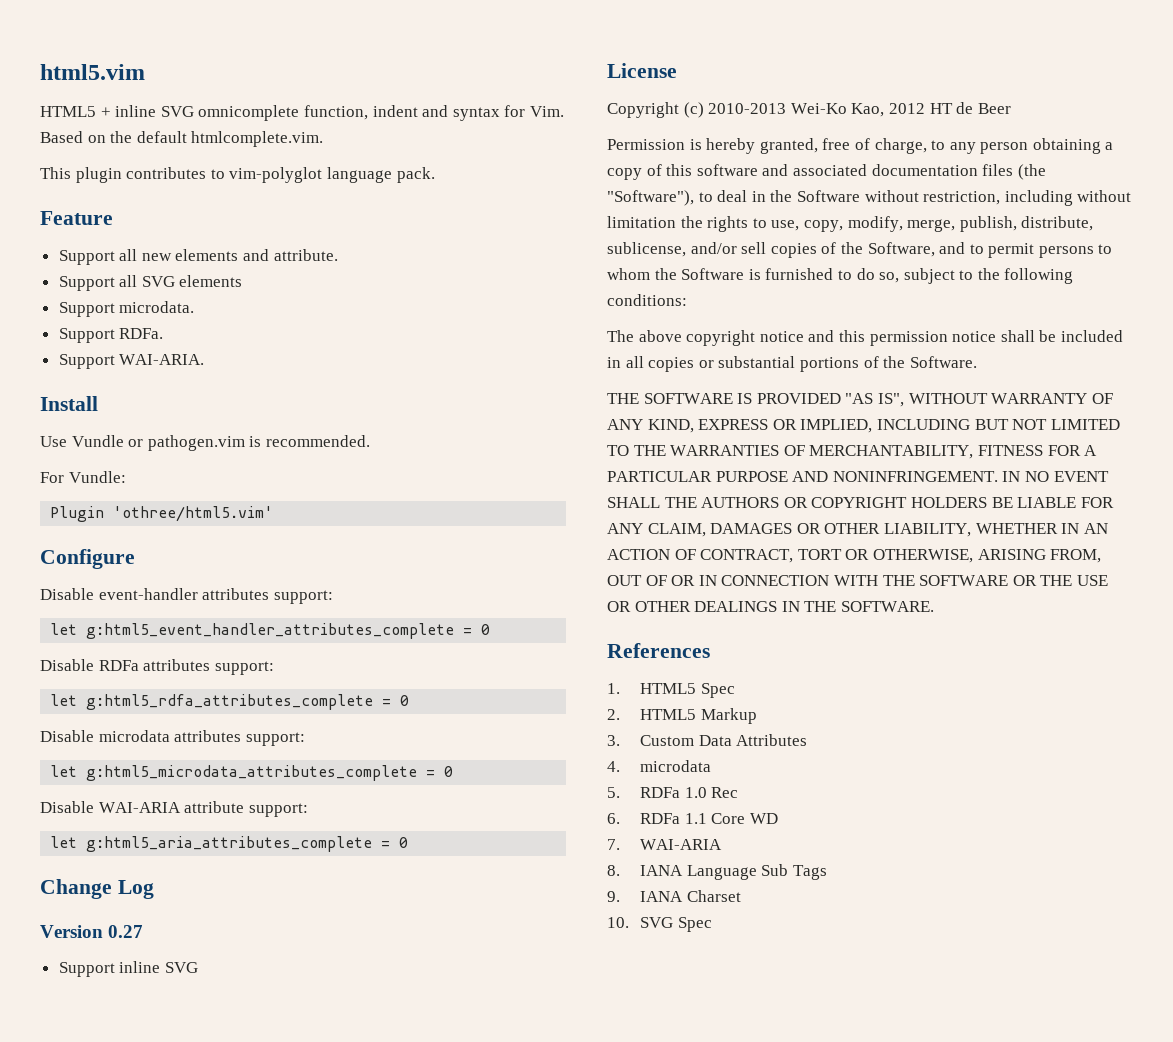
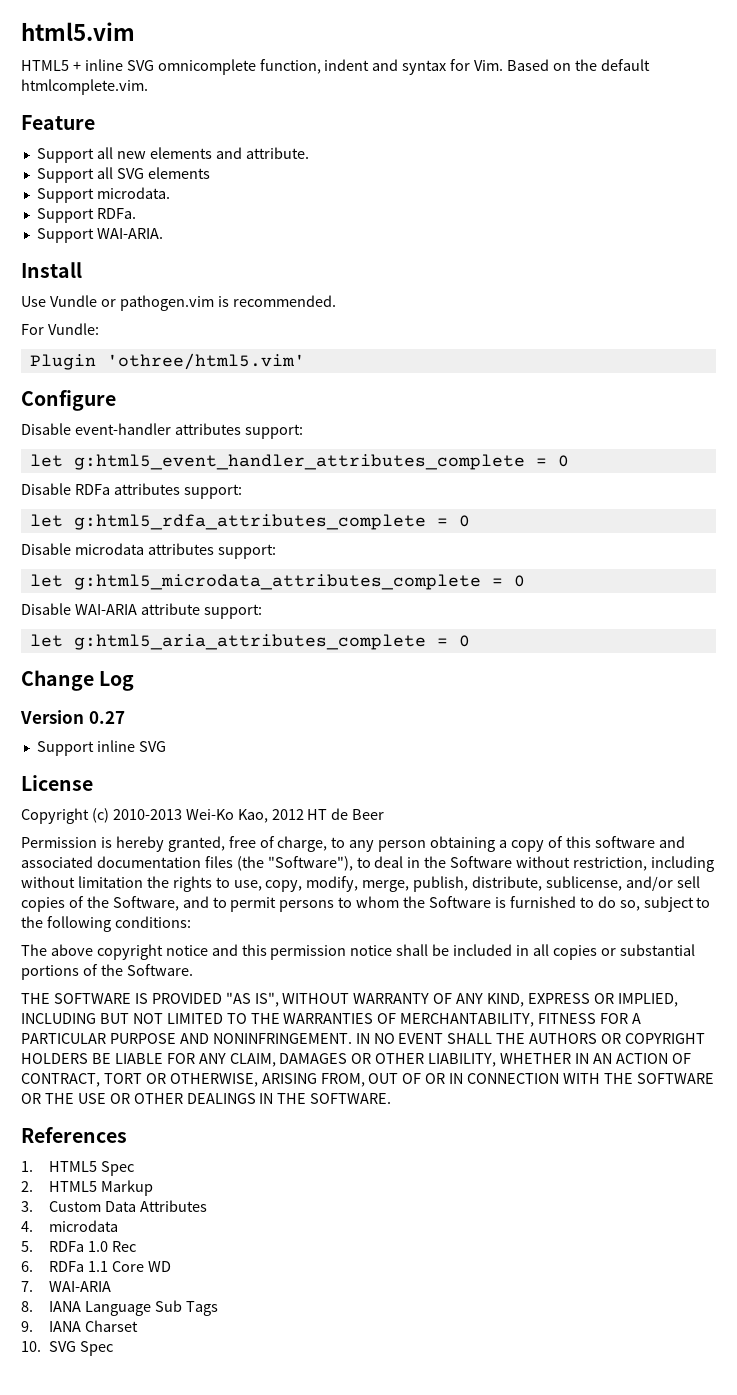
- This plugin contributes to vim-polyglot language pack.

